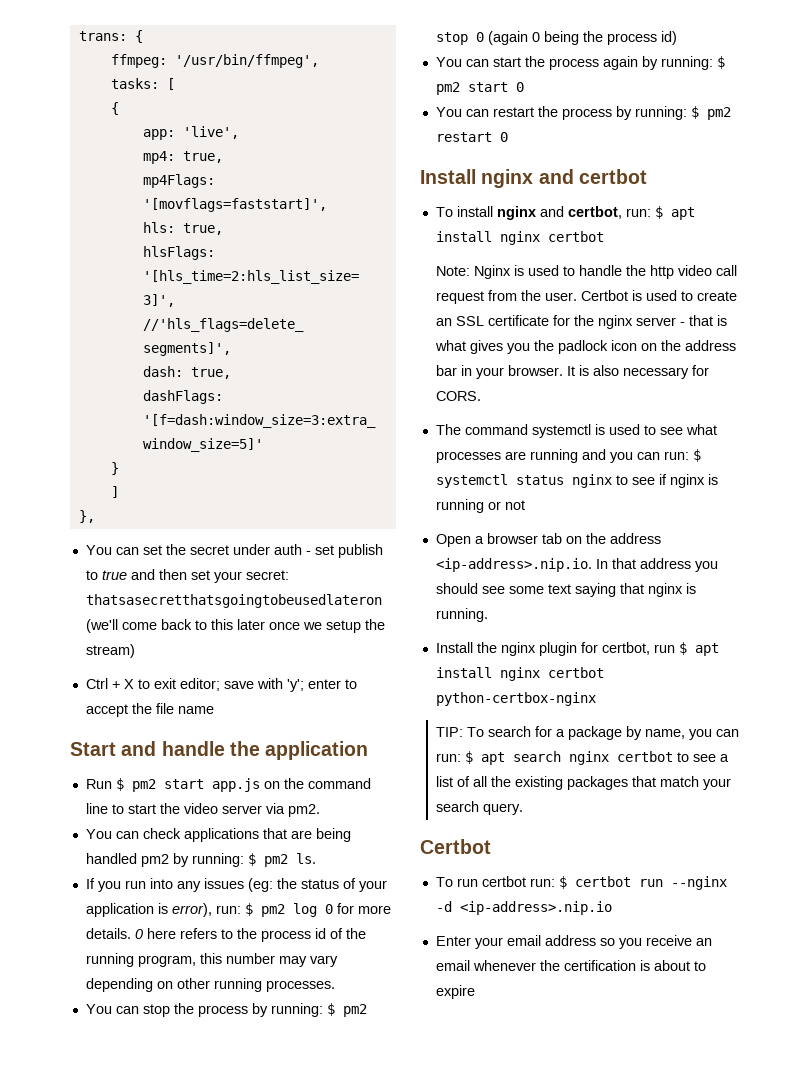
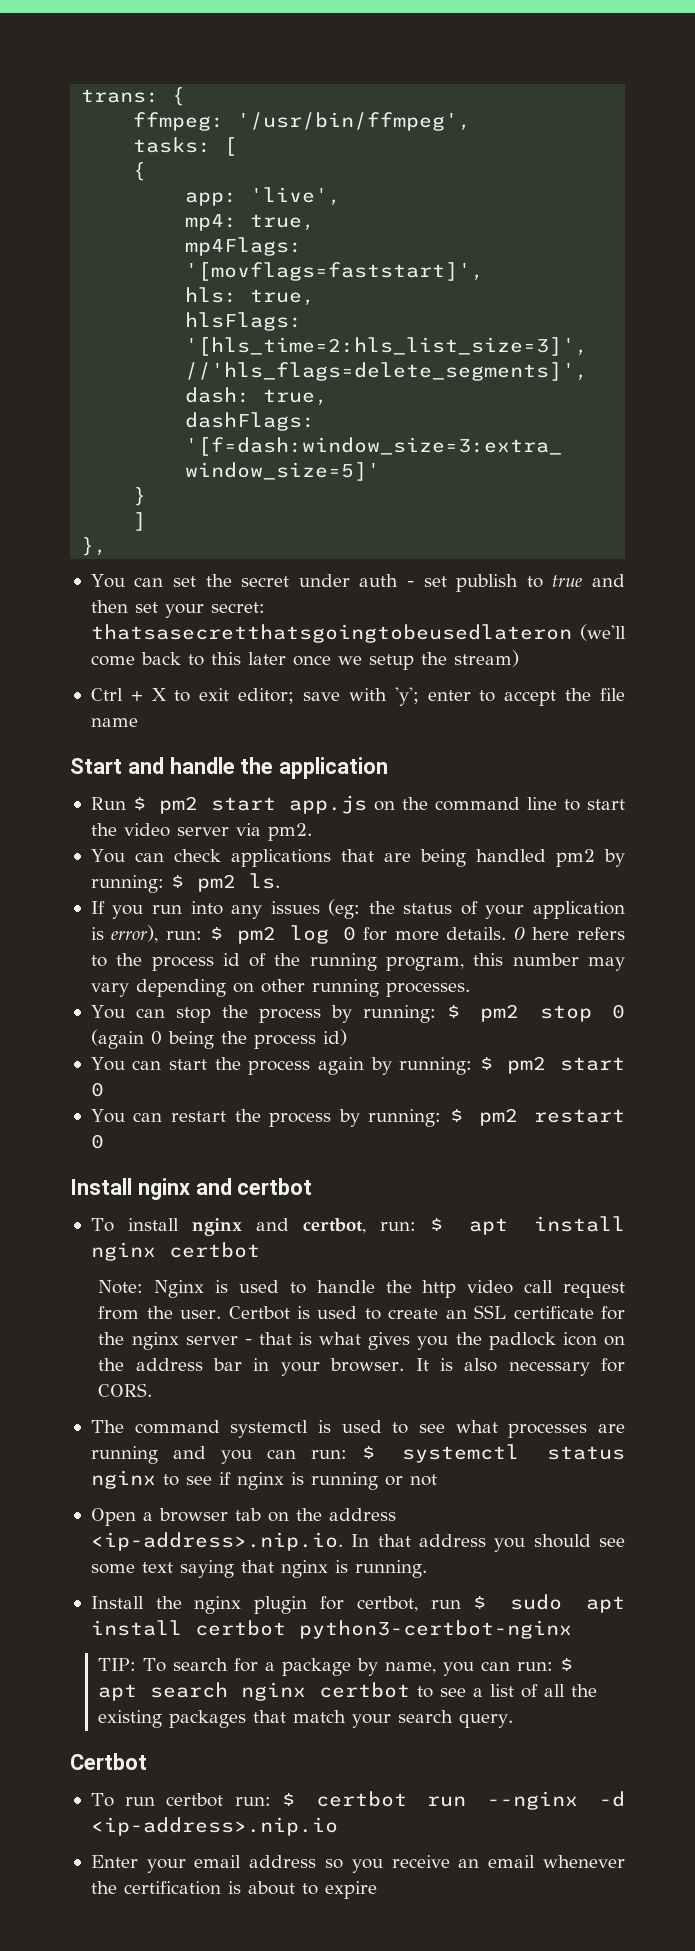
- Install the nginx plugin for certbot, run $ apt install nginx certbot python-certbox-nginx
+ Install the nginx plugin for certbot, run $ sudo apt install certbot python3-certbot-nginx

